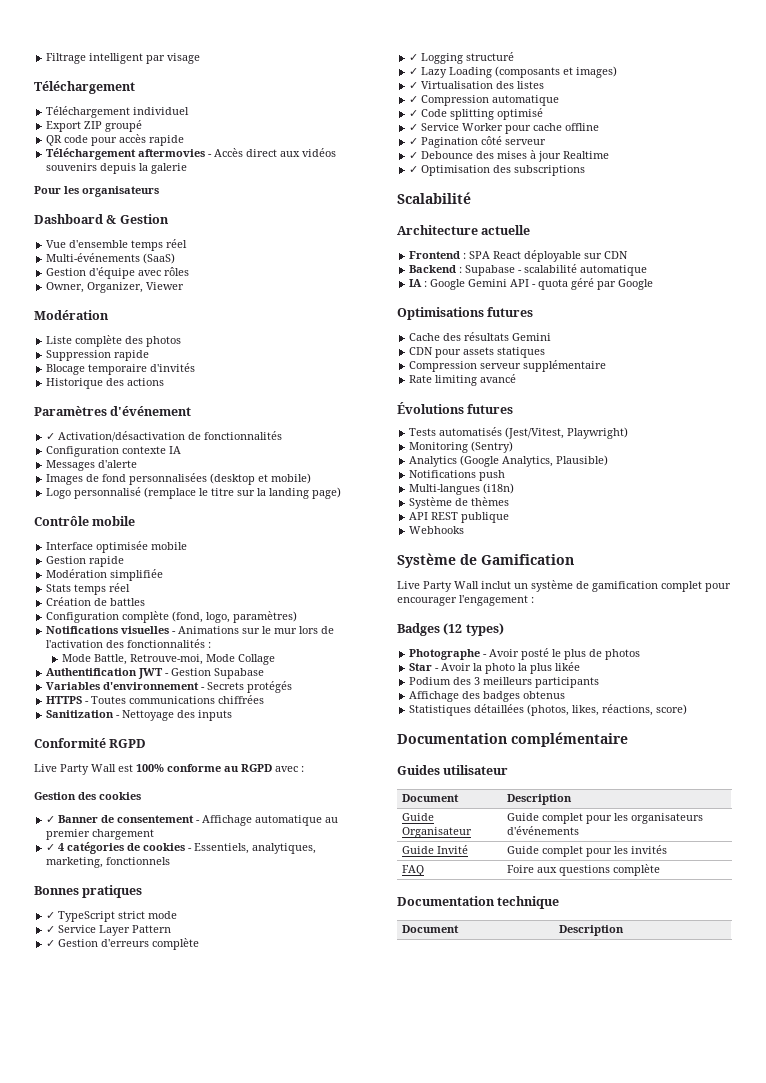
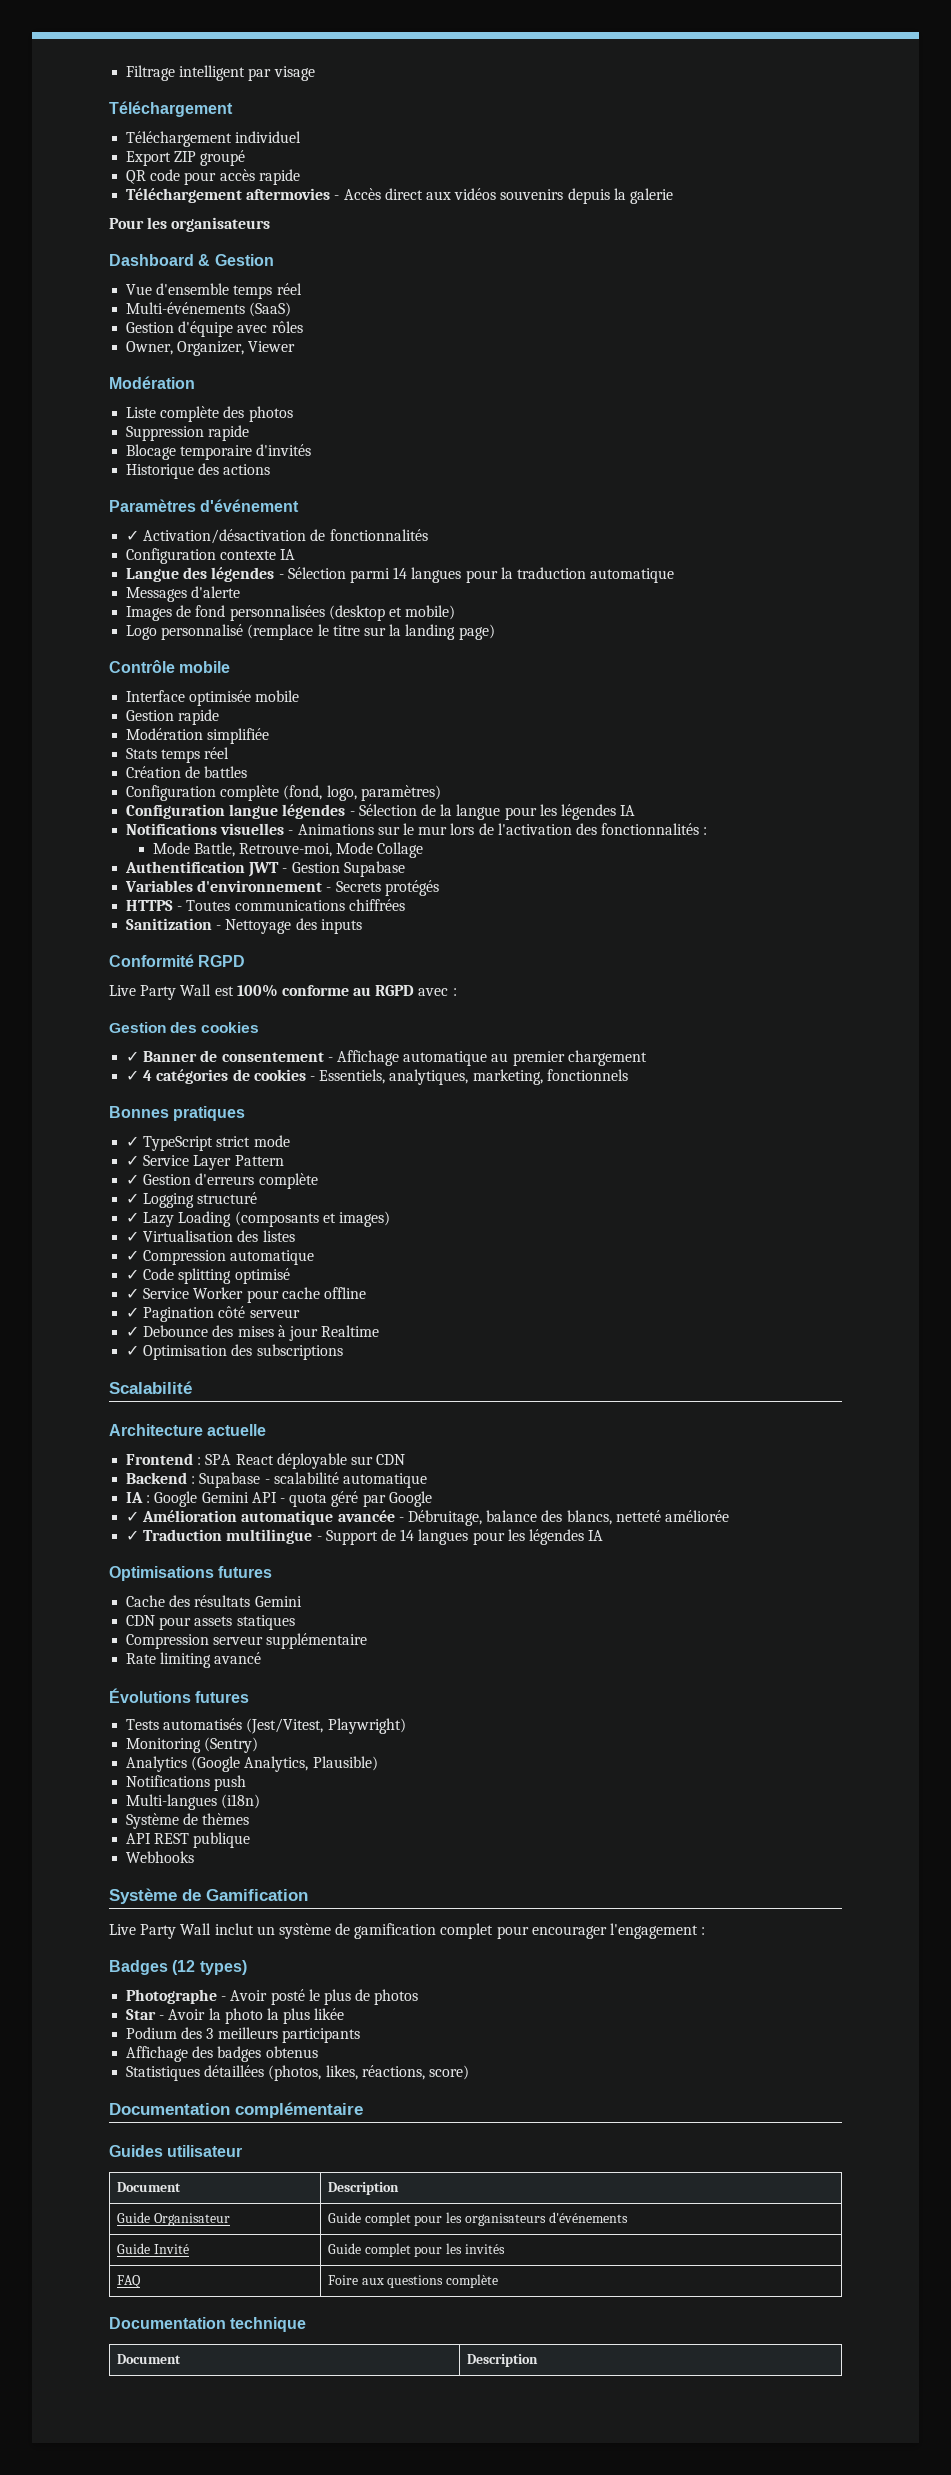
+ Langue des légendes - Sélection parmi 14 langues pour la traduction automatique
+ Configuration langue légendes - Sélection de la langue pour les légendes IA
+ ✓ Amélioration automatique avancée - Débruitage, balance des blancs, netteté améliorée
+ ✓ Traduction multilingue - Support de 14 langues pour les légendes IA

